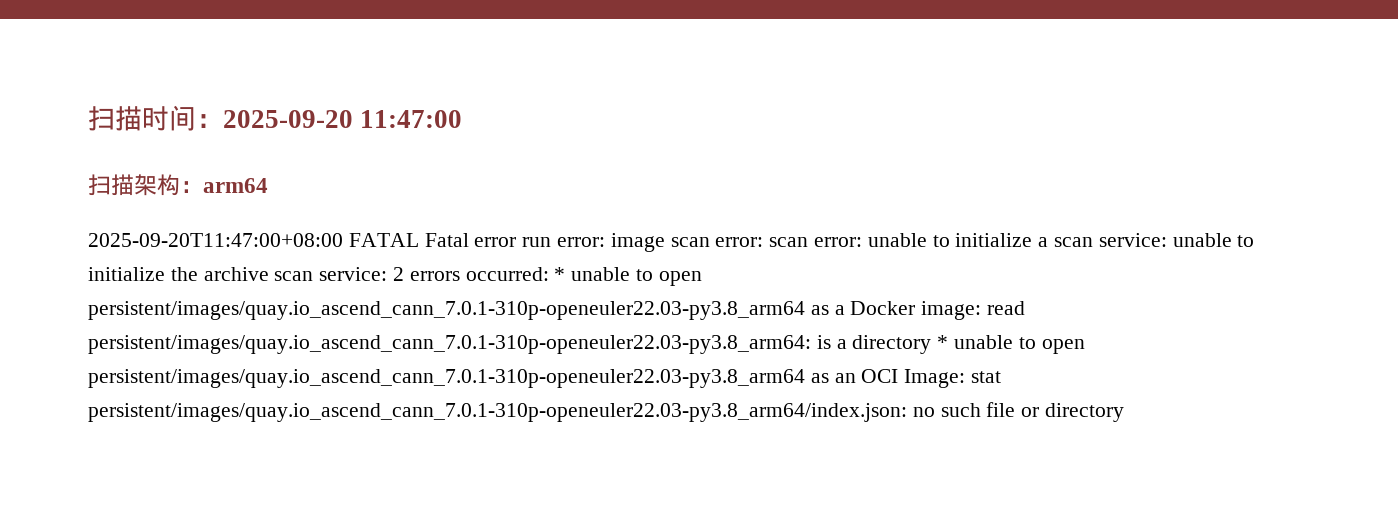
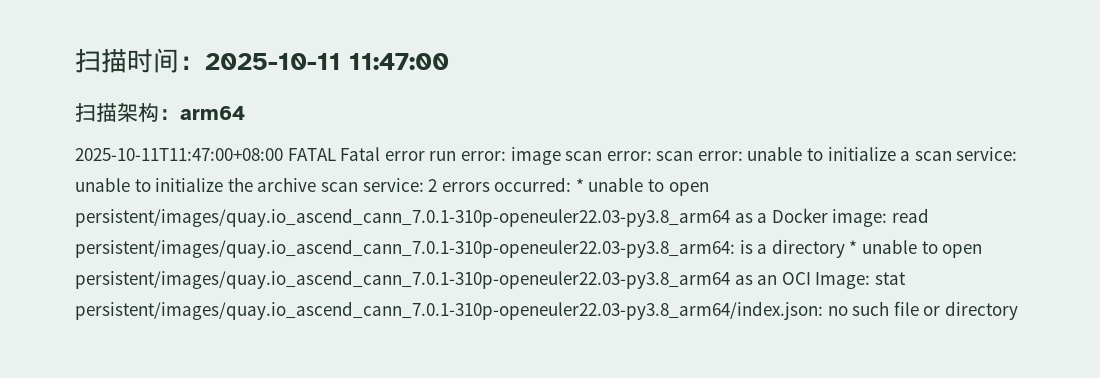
- 扫描时间：2025-09-20 11:47:00
+ 扫描时间：2025-10-11 11:47:00
- 2025-09-20T11:47:00+08:00 FATAL Fatal error run error: image scan error: scan error: unable to initialize a scan service: unable to initialize the archive scan service: 2 errors occurred: * unable to open persistent/images/quay.io_ascend_cann_7.0.1-310p-openeuler22.03-py3.8_arm64 as a Docker image: read persistent/images/quay.io_ascend_cann_7.0.1-310p-openeuler22.03-py3.8_arm64: is a directory * unable to open persistent/images/quay.io_ascend_cann_7.0.1-310p-openeuler22.03-py3.8_arm64 as an OCI Image: stat persistent/images/quay.io_ascend_cann_7.0.1-310p-openeuler22.03-py3.8_arm64/index.json: no such file or directory
+ 2025-10-11T11:47:00+08:00 FATAL Fatal error run error: image scan error: scan error: unable to initialize a scan service: unable to initialize the archive scan service: 2 errors occurred: * unable to open persistent/images/quay.io_ascend_cann_7.0.1-310p-openeuler22.03-py3.8_arm64 as a Docker image: read persistent/images/quay.io_ascend_cann_7.0.1-310p-openeuler22.03-py3.8_arm64: is a directory * unable to open persistent/images/quay.io_ascend_cann_7.0.1-310p-openeuler22.03-py3.8_arm64 as an OCI Image: stat persistent/images/quay.io_ascend_cann_7.0.1-310p-openeuler22.03-py3.8_arm64/index.json: no such file or directory

